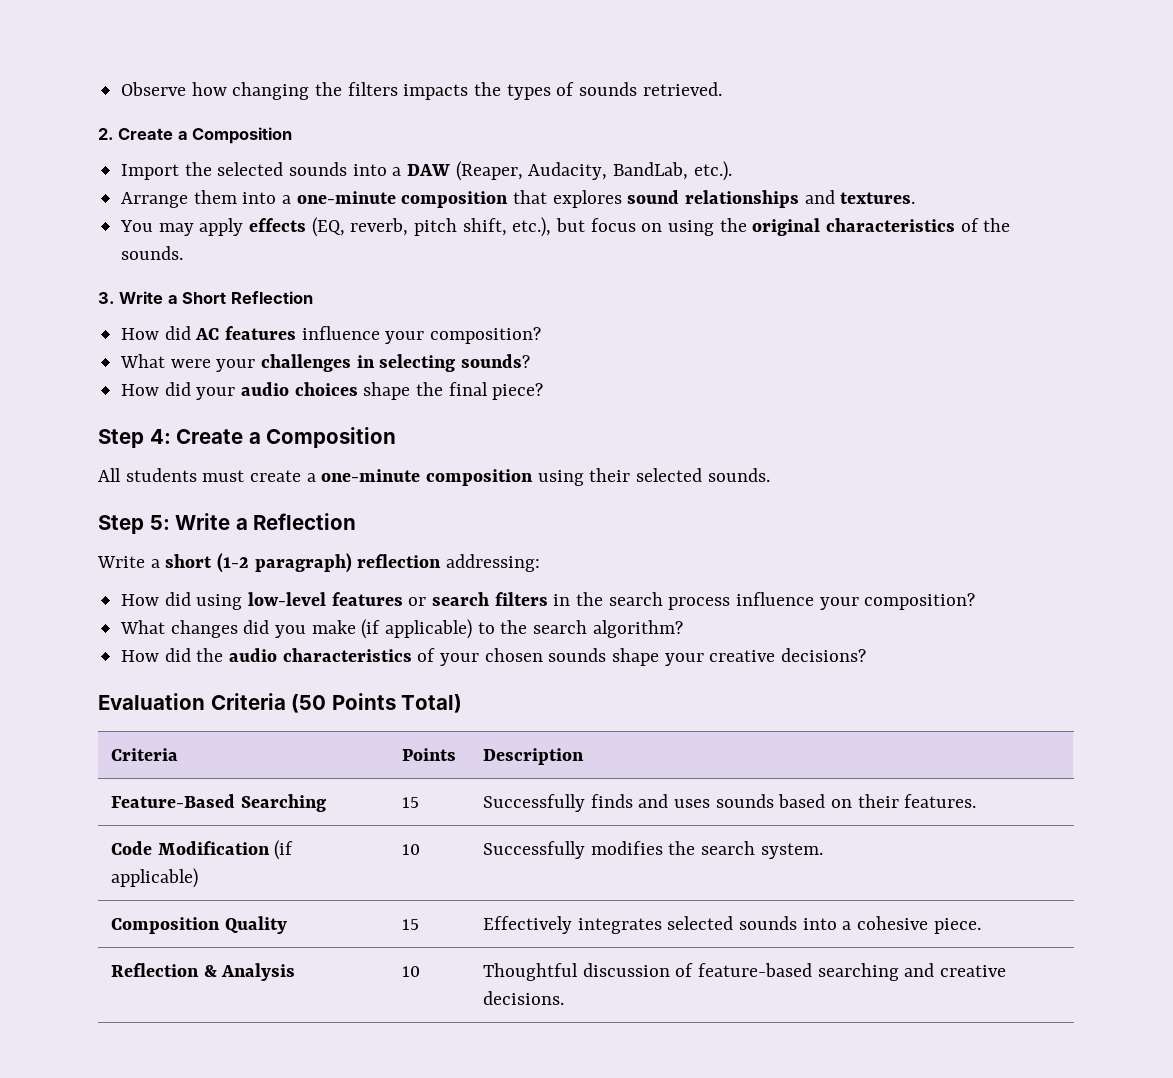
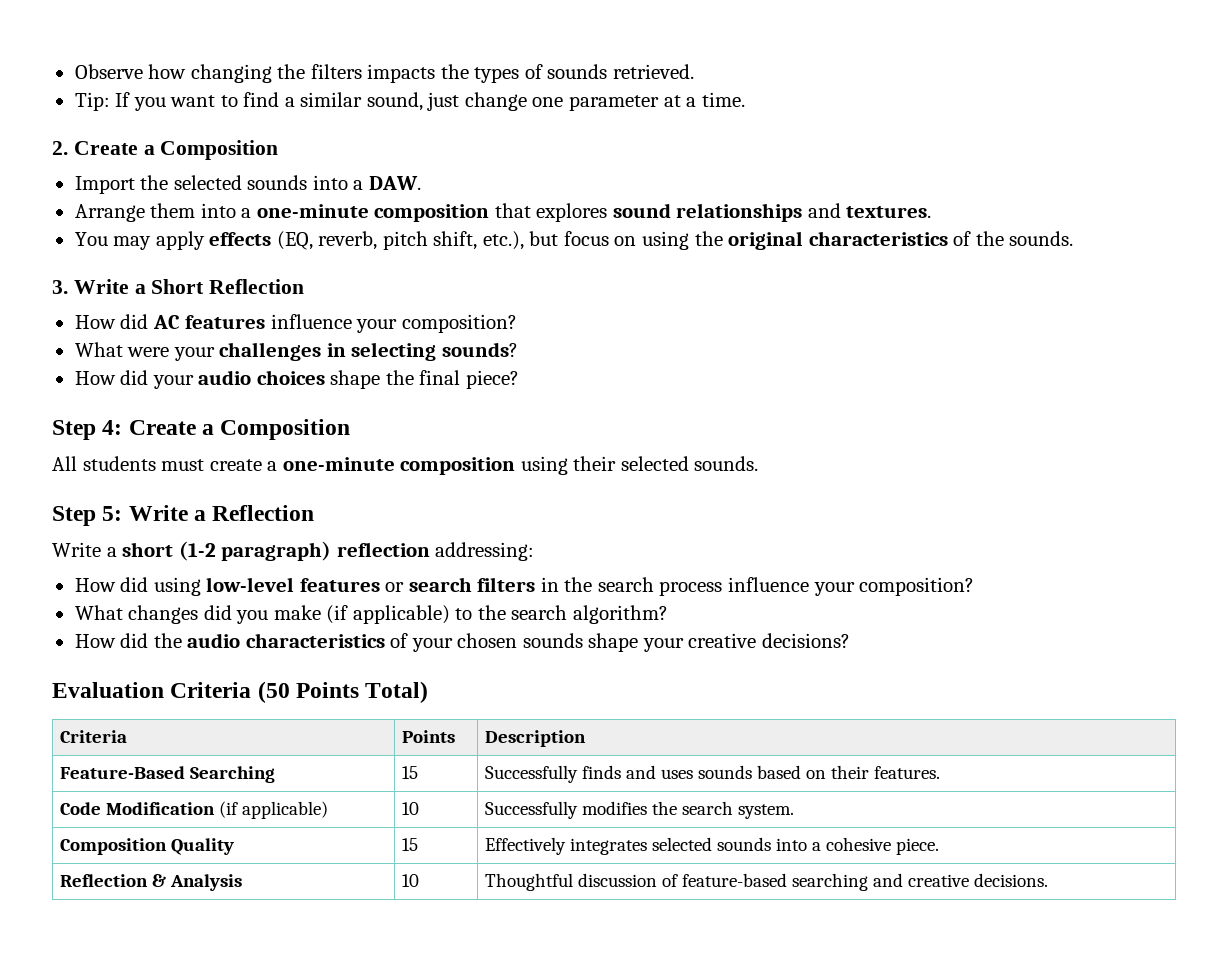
+ Tip: If you want to find a similar sound, just change one parameter at a time.
- Import the selected sounds into a DAW (Reaper, Audacity, BandLab, etc.).
+ Import the selected sounds into a DAW.

